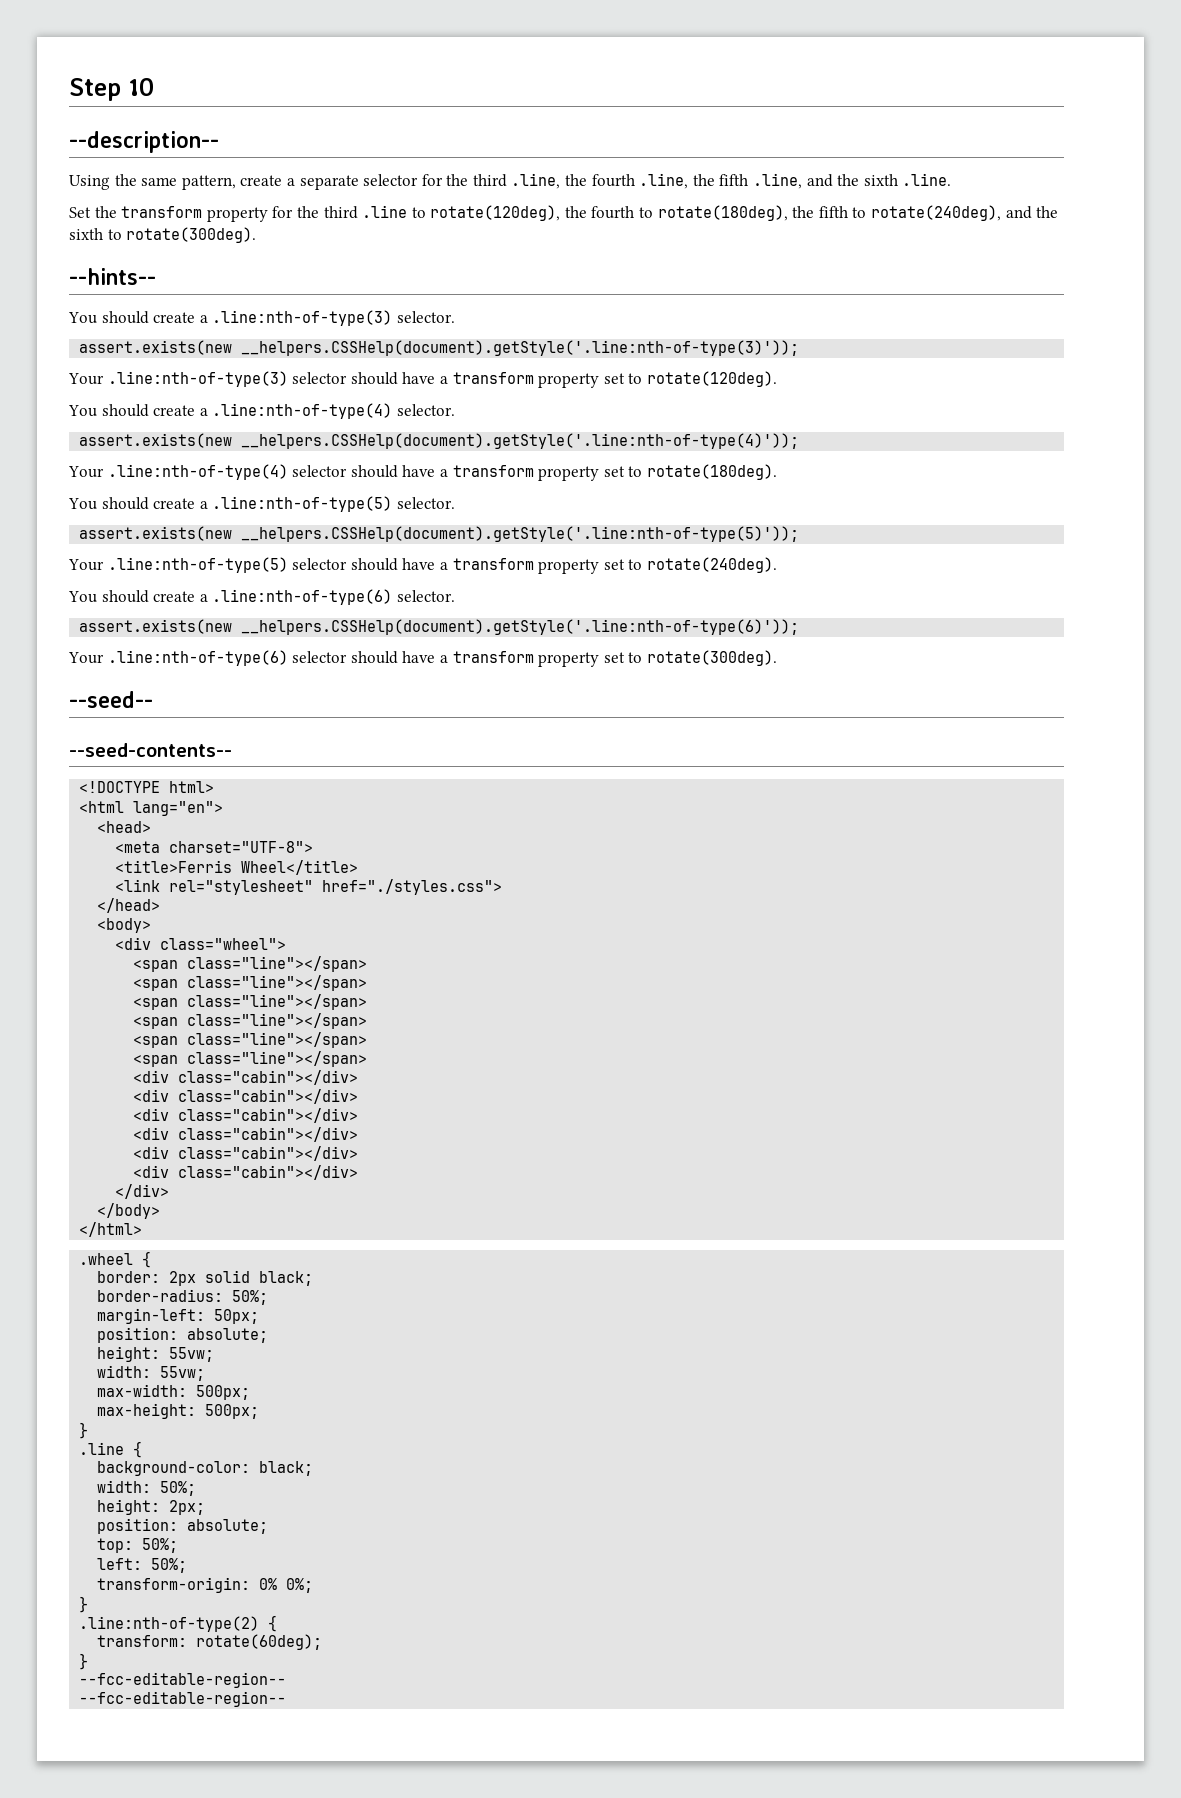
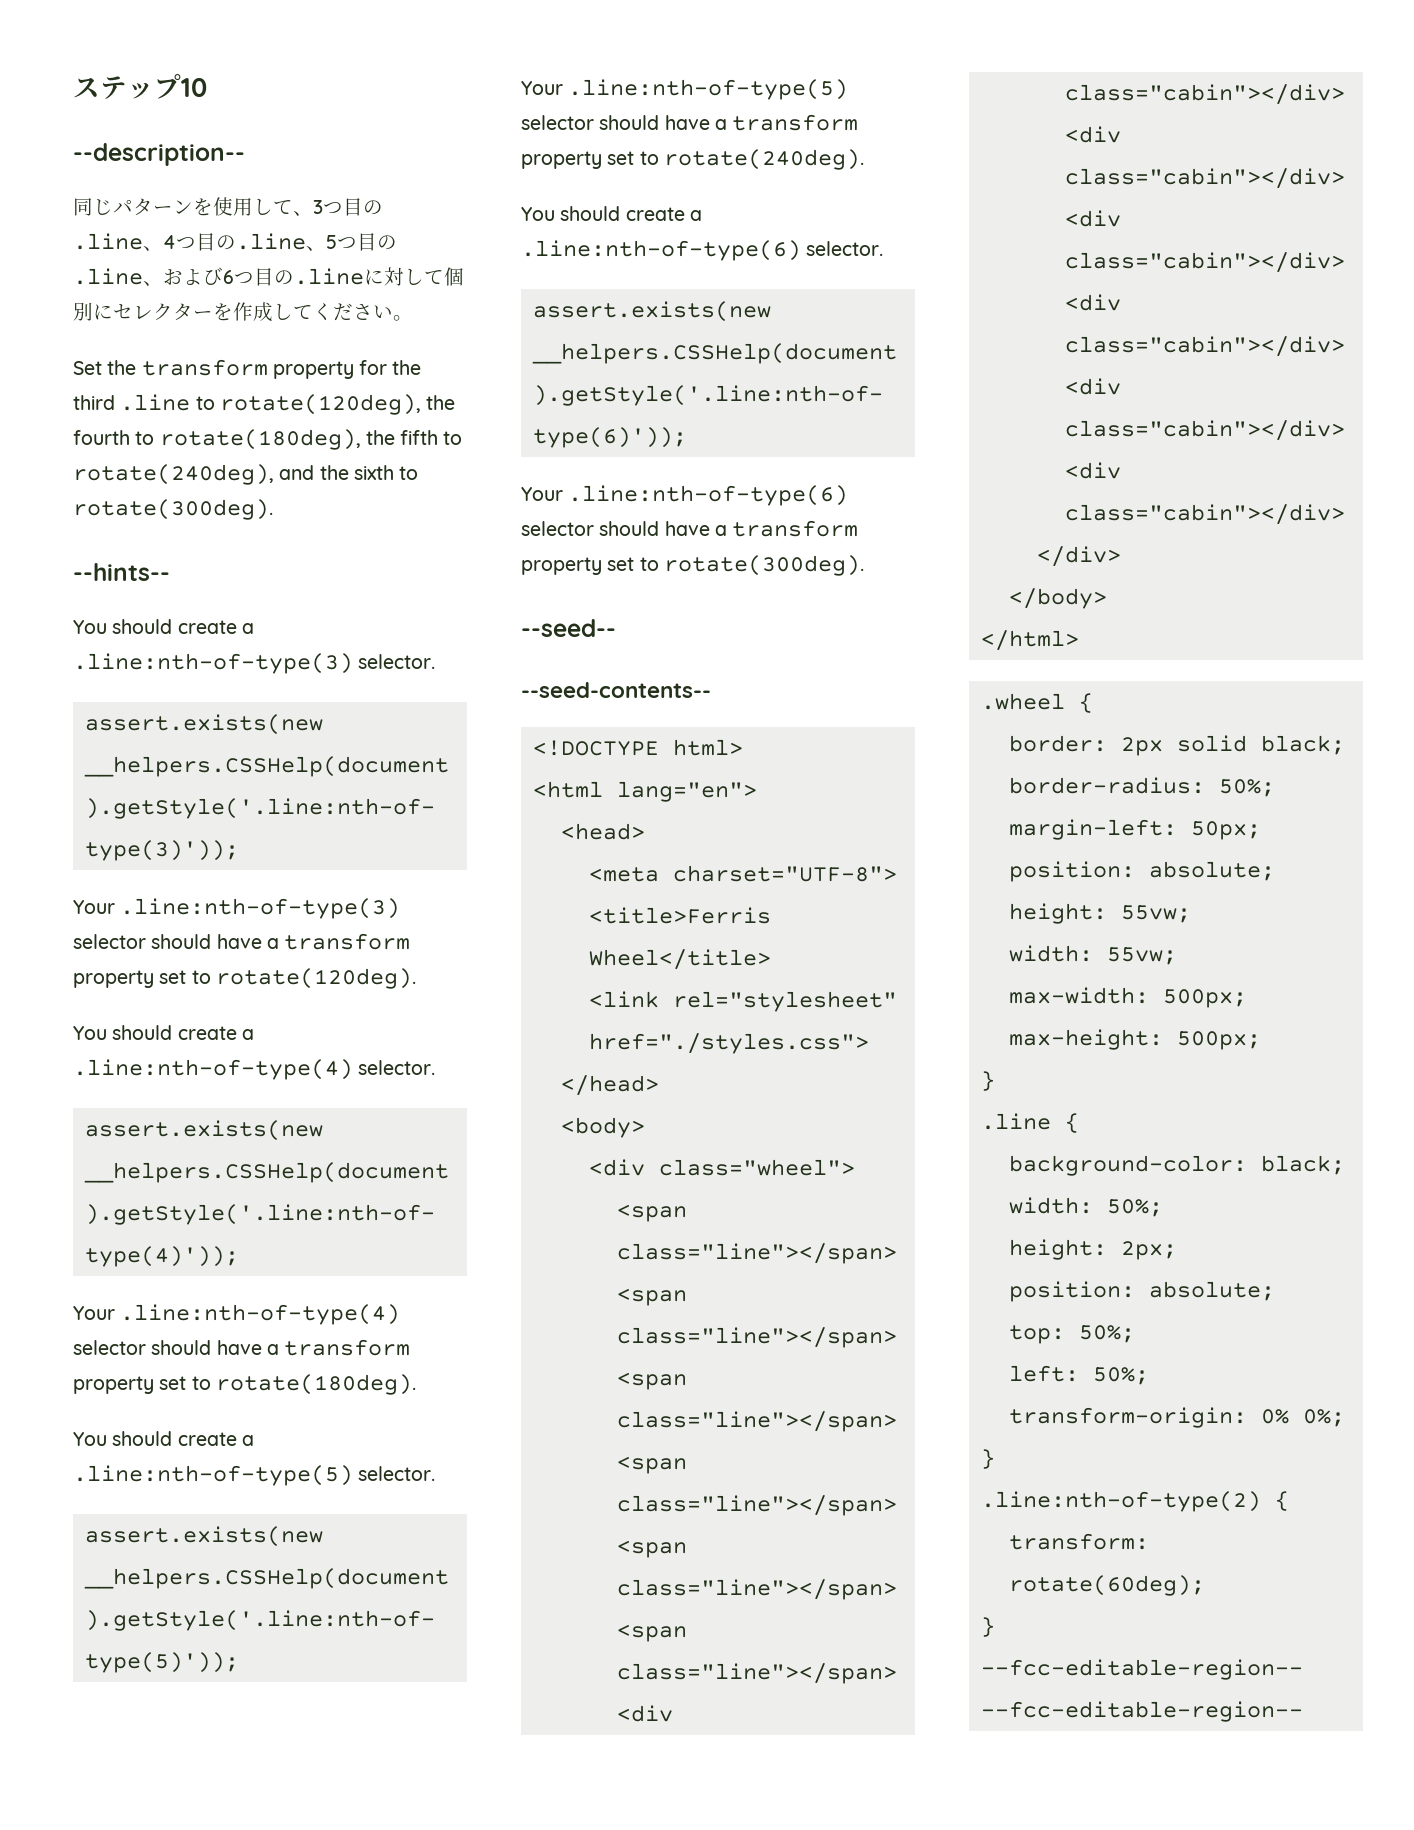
- Step 10
+ ステップ10
- Using the same pattern, create a separate selector for the third .line, the fourth .line, the fifth .line, and the sixth .line.
+ 同じパターンを使用して、3つ目の.line、4つ目の.line、5つ目の.line、および6つ目の.lineに対して個別にセレクターを作成してください。

